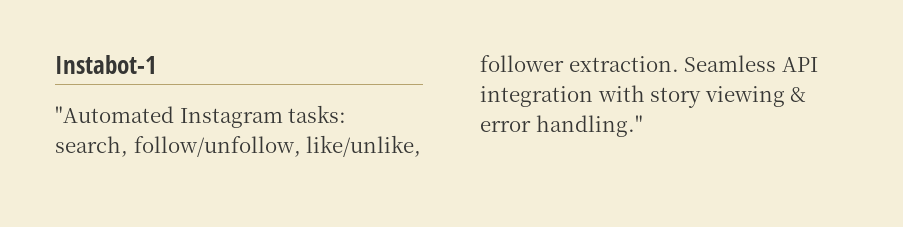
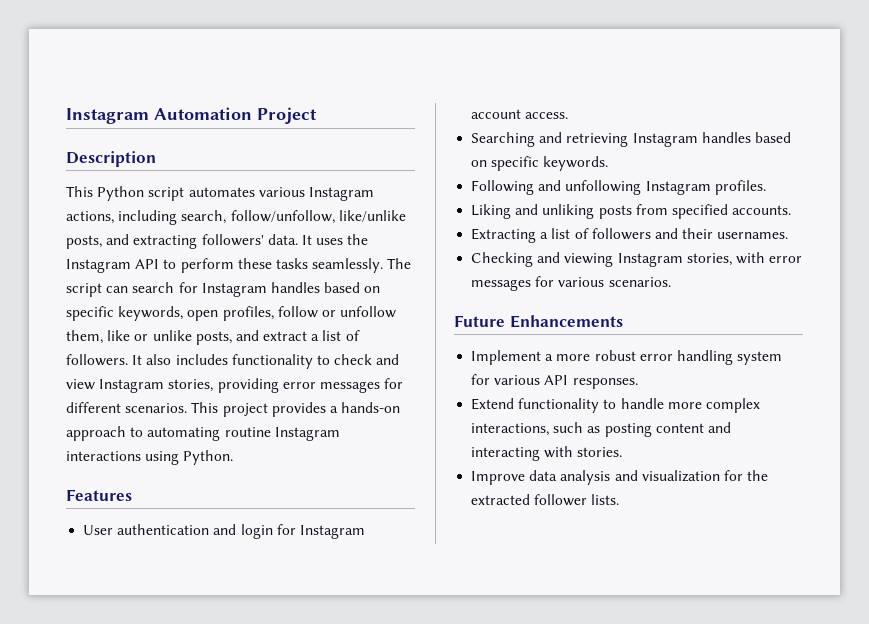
- Instabot-1
- "Automated Instagram tasks: search, follow/unfollow, like/unlike, follower extraction. Seamless API integration with story viewing & error handling."
+ Instagram Automation Project
+ Description
+ This Python script automates various Instagram actions, including search, follow/unfollow, like/unlike posts, and extracting followers' data. It uses the Instagram API to perform these tasks seamlessly. The script can search for Instagram handles based on specific keywords, open profiles, follow or unfollow them, like or unlike posts, and extract a list of followers. It also includes functionality to check and view Instagram stories, providing error messages for different scenarios. This project provides a hands-on approach to automating routine Instagram interactions using Python.
+ Features
+ User authentication and login for Instagram account access.
+ Searching and retrieving Instagram handles based on specific keywords.
+ Following and unfollowing Instagram profiles.
+ Liking and unliking posts from specified accounts.
+ Extracting a list of followers and their usernames.
+ Checking and viewing Instagram stories, with error messages for various scenarios.
+ Future Enhancements
+ Implement a more robust error handling system for various API responses.
+ Extend functionality to handle more complex interactions, such as posting content and interacting with stories.
+ Improve data analysis and visualization for the extracted follower lists.

